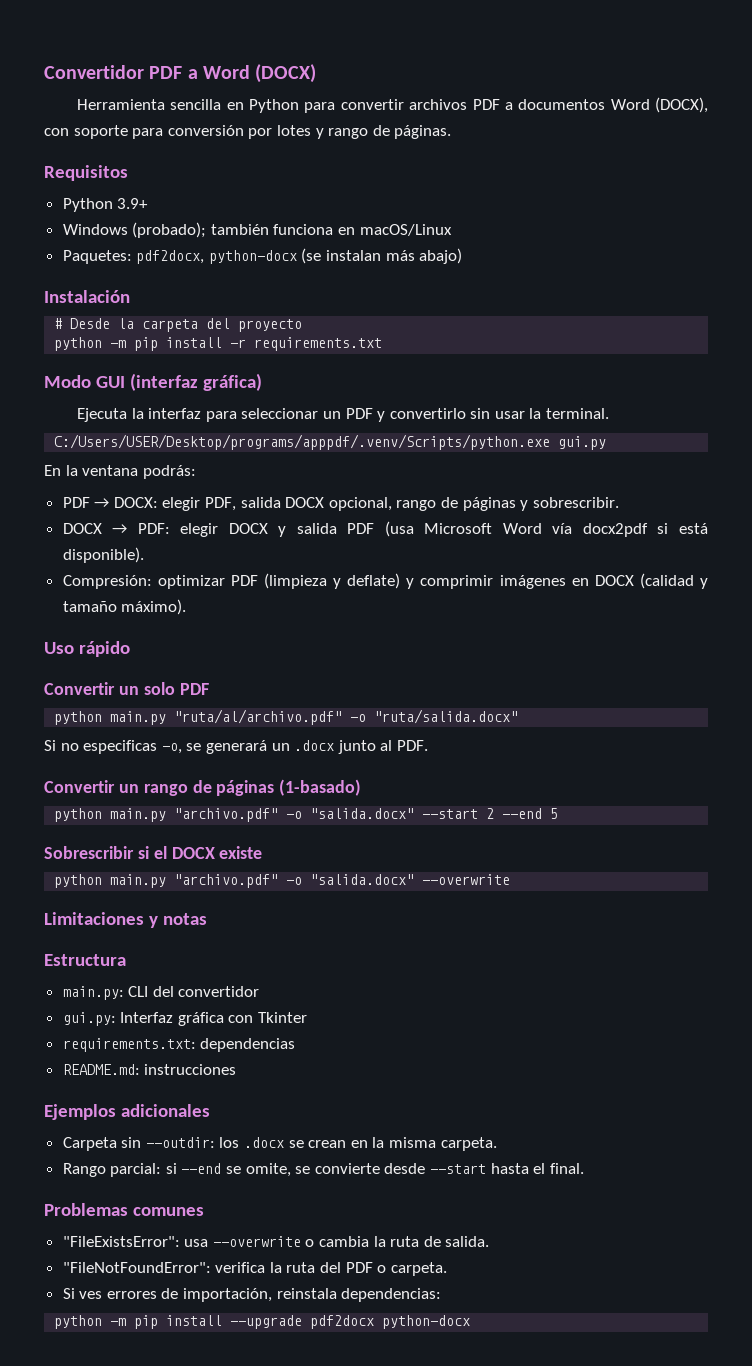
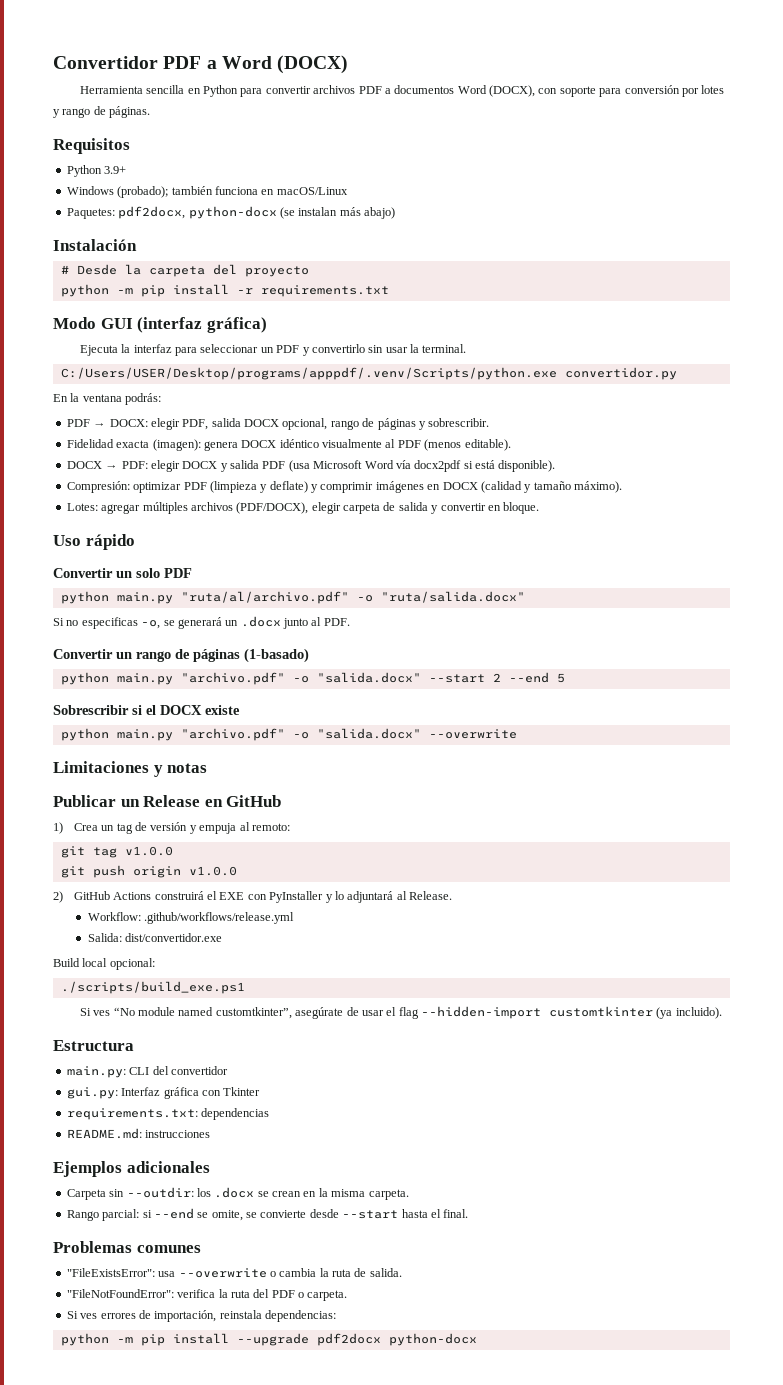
- C:/Users/USER/Desktop/programs/apppdf/.venv/Scripts/python.exe gui.py
+ C:/Users/USER/Desktop/programs/apppdf/.venv/Scripts/python.exe convertidor.py
+ Fidelidad exacta (imagen): genera DOCX idéntico visualmente al PDF (menos editable).
+ Lotes: agregar múltiples archivos (PDF/DOCX), elegir carpeta de salida y convertir en bloque.
+ Publicar un Release en GitHub
+ 1) Crea un tag de versión y empuja al remoto:
+ git tag v1.0.0
+ git push origin v1.0.0
+ 2) GitHub Actions construirá el EXE con PyInstaller y lo adjuntará al Release.
+ Workflow: .github/workflows/release.yml
+ Salida: dist/convertidor.exe
+ Build local opcional:
+ ./scripts/build_exe.ps1
+ Si ves “No module named customtkinter”, asegúrate de usar el flag --hidden-import customtkinter (ya incluido).

